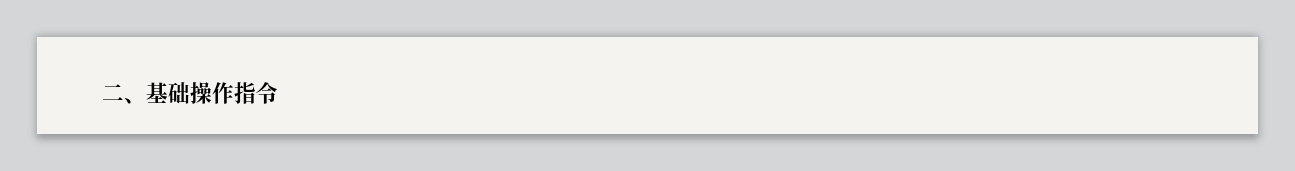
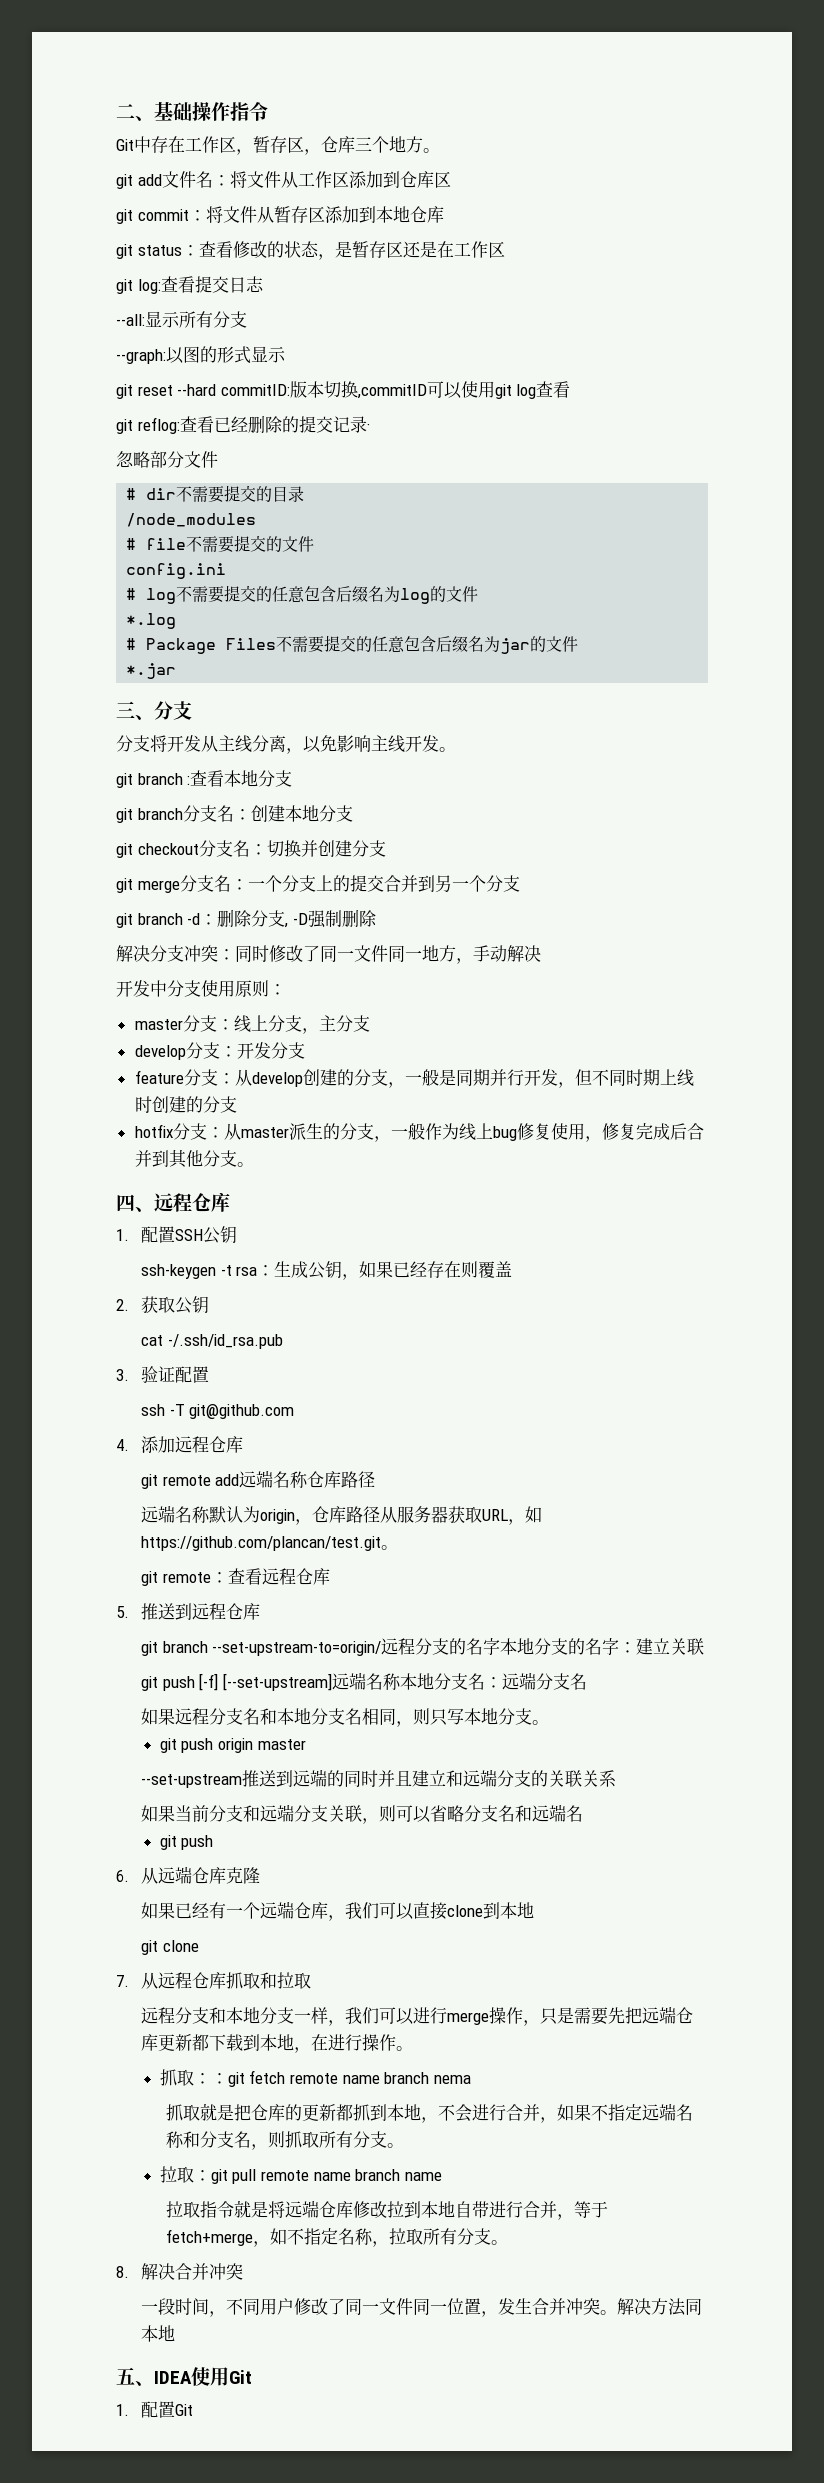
+ Git中存在工作区，暂存区，仓库三个地方。
+ git add文件名：将文件从工作区添加到仓库区
+ git commit：将文件从暂存区添加到本地仓库
+ git status：查看修改的状态，是暂存区还是在工作区
+ git log:查看提交日志
+ --all:显示所有分支
+ --graph:以图的形式显示
+ git reset --hard commitID:版本切换,commitID可以使用git log查看
+ git reflog:查看已经删除的提交记录·
+ 忽略部分文件
+ # dir不需要提交的目录
+ /node_modules
+ # file不需要提交的文件
+ config.ini
+ # log不需要提交的任意包含后缀名为log的文件
+ *.log
+ # Package Files不需要提交的任意包含后缀名为jar的文件
+ *.jar
+ 三、分支
+ 分支将开发从主线分离，以免影响主线开发。
+ git branch :查看本地分支
+ git branch分支名：创建本地分支
+ git checkout分支名：切换并创建分支
+ git merge分支名：一个分支上的提交合并到另一个分支
+ git branch -d：删除分支, -D强制删除
+ 解决分支冲突：同时修改了同一文件同一地方，手动解决
+ 开发中分支使用原则：
+ master分支：线上分支，主分支
+ develop分支：开发分支
+ feature分支：从develop创建的分支，一般是同期并行开发，但不同时期上线时创建的分支
+ hotfix分支：从master派生的分支，一般作为线上bug修复使用，修复完成后合并到其他分支。
+ 四、远程仓库
+ 1.配置SSH公钥
+ ssh-keygen -t rsa：生成公钥，如果已经存在则覆盖
+ 2.获取公钥
+ cat -/.ssh/id_rsa.pub
+ 3.验证配置
+ ssh -T git@github.com
+ 4.添加远程仓库
+ git remote add远端名称仓库路径
+ 远端名称默认为origin，仓库路径从服务器获取URL，如https://github.com/plancan/test.git。
+ git remote：查看远程仓库
+ 5.推送到远程仓库
+ git branch --set-upstream-to=origin/远程分支的名字本地分支的名字：建立关联
+ git push [-f] [--set-upstream]远端名称本地分支名：远端分支名
+ 如果远程分支名和本地分支名相同，则只写本地分支。
+ git push origin master
+ --set-upstream推送到远端的同时并且建立和远端分支的关联关系
+ 如果当前分支和远端分支关联，则可以省略分支名和远端名
+ git push
+ 6.从远端仓库克隆
+ 如果已经有一个远端仓库，我们可以直接clone到本地
+ git clone
+ 7.从远程仓库抓取和拉取
+ 远程分支和本地分支一样，我们可以进行merge操作，只是需要先把远端仓库更新都下载到本地，在进行操作。
+ 抓取：：git fetch remote name branch nema
+ 抓取就是把仓库的更新都抓到本地，不会进行合并，如果不指定远端名称和分支名，则抓取所有分支。
+ 拉取：git pull remote name branch name
+ 拉取指令就是将远端仓库修改拉到本地自带进行合并，等于fetch+merge，如不指定名称，拉取所有分支。
+ 8.解决合并冲突
+ 一段时间，不同用户修改了同一文件同一位置，发生合并冲突。解决方法同本地
+ 五、IDEA使用Git
+ 1.配置Git

